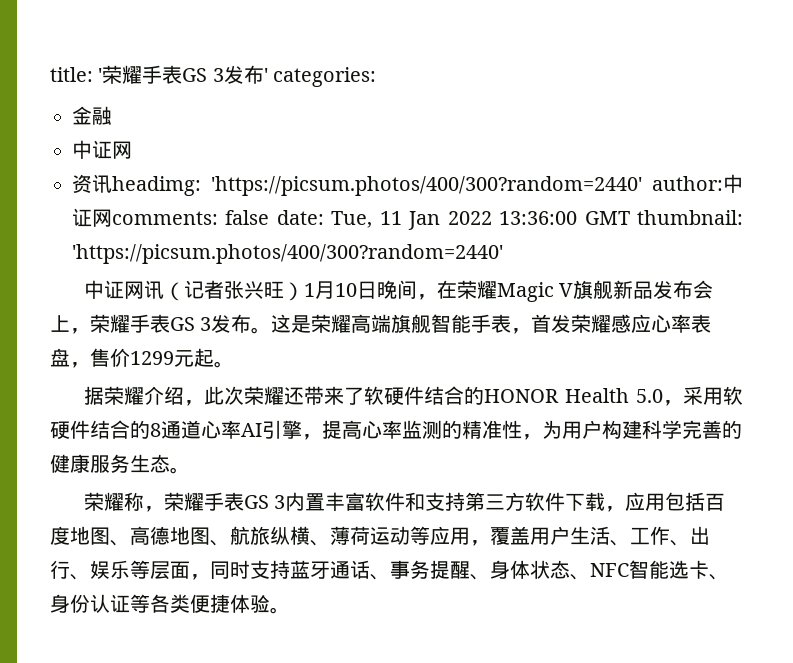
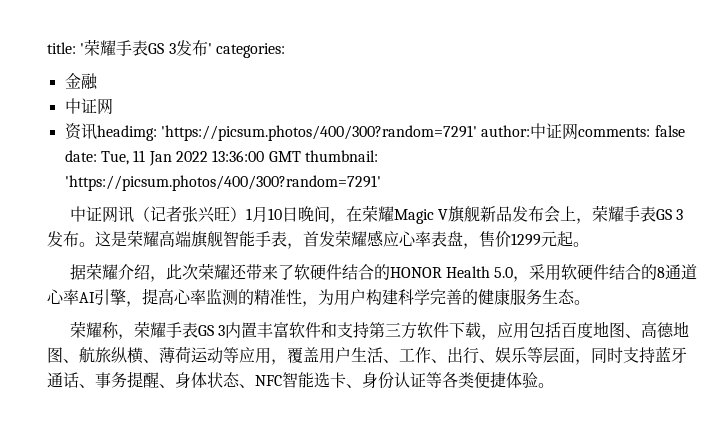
- 资讯headimg: 'https://picsum.photos/400/300?random=2440' author:中证网comments: false date: Tue, 11 Jan 2022 13:36:00 GMT thumbnail: 'https://picsum.photos/400/300?random=2440'
+ 资讯headimg: 'https://picsum.photos/400/300?random=7291' author:中证网comments: false date: Tue, 11 Jan 2022 13:36:00 GMT thumbnail: 'https://picsum.photos/400/300?random=7291'

